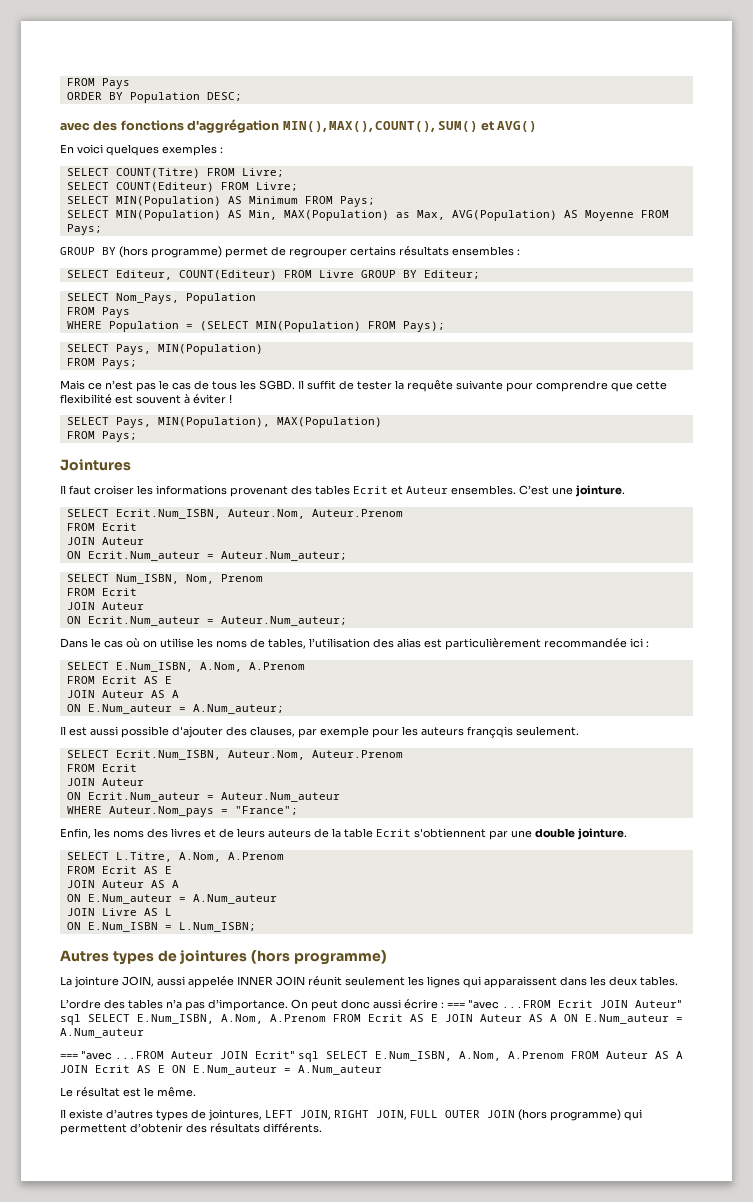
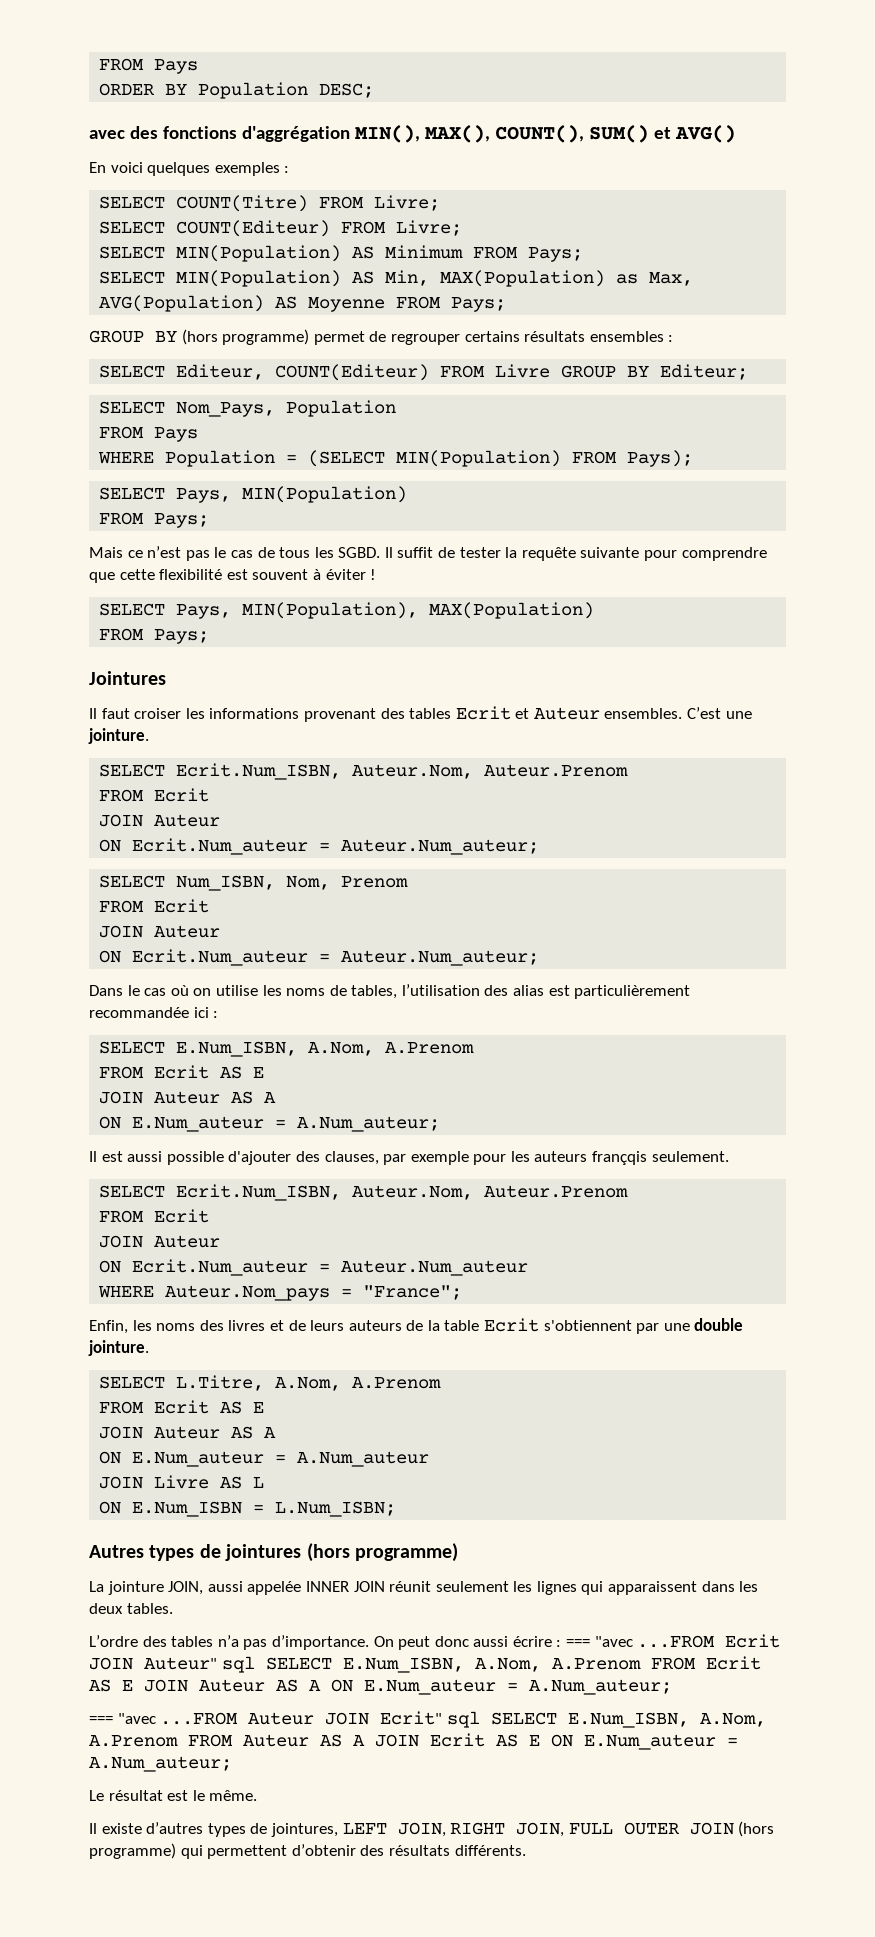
- On peut donc aussi écrire : === "avec ...FROM Ecrit JOIN Auteur" sql SELECT E.Num_ISBN, A.Nom, A.Prenom FROM Ecrit AS E JOIN Auteur AS A ON E.Num_auteur = A.Num_auteur
+ On peut donc aussi écrire : === "avec ...FROM Ecrit JOIN Auteur" sql SELECT E.Num_ISBN, A.Nom, A.Prenom FROM Ecrit AS E JOIN Auteur AS A ON E.Num_auteur = A.Num_auteur;
- === "avec ...FROM Auteur JOIN Ecrit" sql SELECT E.Num_ISBN, A.Nom, A.Prenom FROM Auteur AS A JOIN Ecrit AS E ON E.Num_auteur = A.Num_auteur
+ === "avec ...FROM Auteur JOIN Ecrit" sql SELECT E.Num_ISBN, A.Nom, A.Prenom FROM Auteur AS A JOIN Ecrit AS E ON E.Num_auteur = A.Num_auteur;

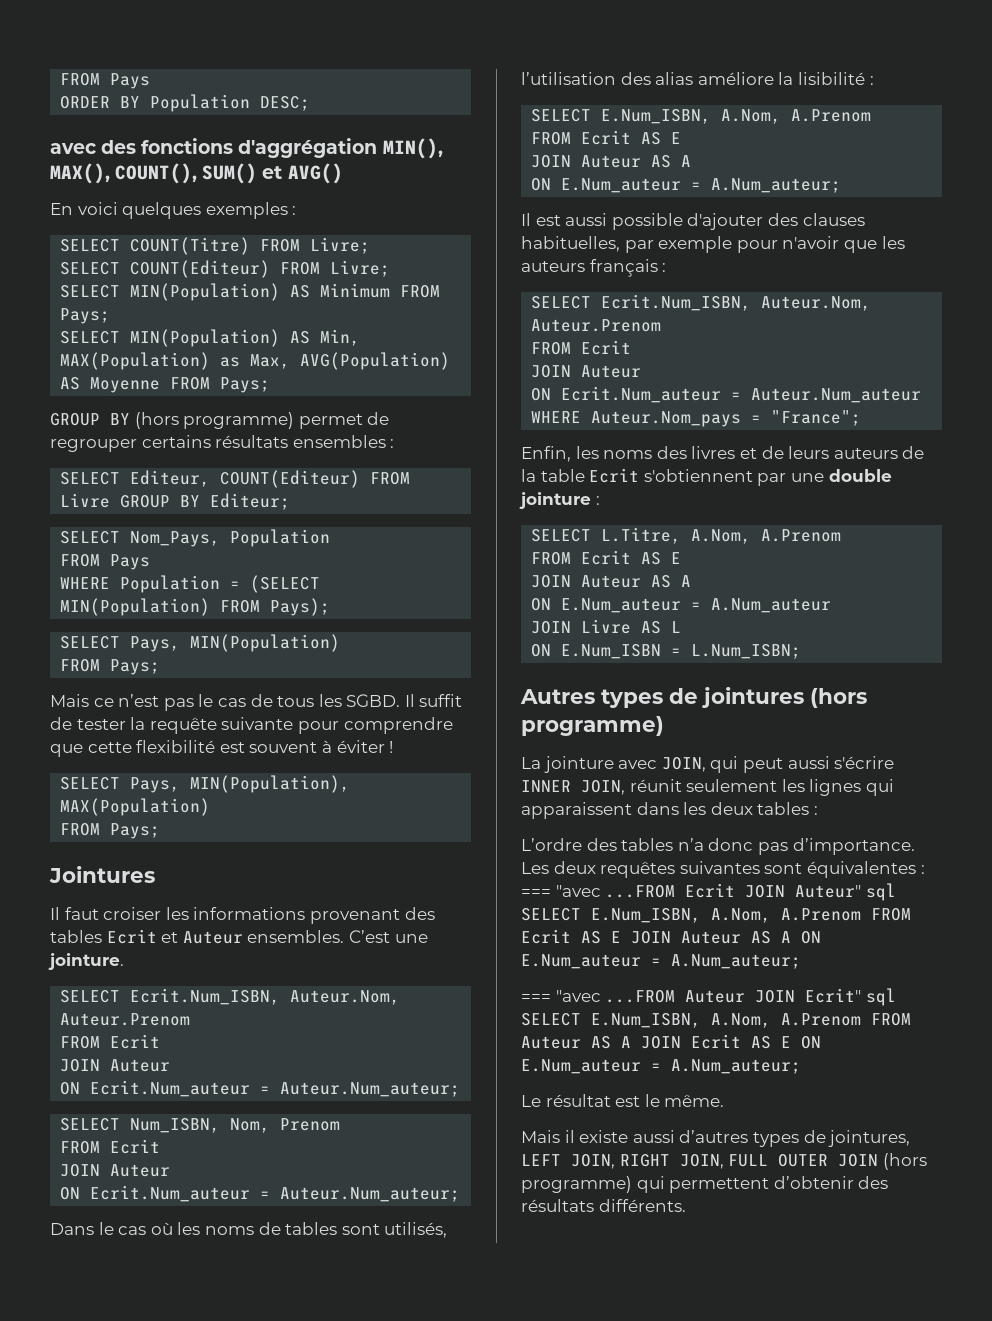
- Dans le cas où on utilise les noms de tables, l’utilisation des alias est particulièrement recommandée ici :
+ Dans le cas où les noms de tables sont utilisés, l’utilisation des alias améliore la lisibilité :
- Il est aussi possible d'ajouter des clauses, par exemple pour les auteurs françqis seulement.
+ Il est aussi possible d'ajouter des clauses habituelles, par exemple pour n'avoir que les auteurs français :
- Enfin, les noms des livres et de leurs auteurs de la table Ecrit s'obtiennent par une double jointure.
+ Enfin, les noms des livres et de leurs auteurs de la table Ecrit s'obtiennent par une double jointure :
- La jointure JOIN, aussi appelée INNER JOIN réunit seulement les lignes qui apparaissent dans les deux tables.
+ La jointure avec JOIN, qui peut aussi s'écrire INNER JOIN, réunit seulement les lignes qui apparaissent dans les deux tables :
- L’ordre des tables n’a pas d’importance.
+ L’ordre des tables n’a donc pas d’importance.
- On peut donc aussi écrire : === "avec ...FROM Ecrit JOIN Auteur" sql SELECT E.Num_ISBN, A.Nom, A.Prenom FROM Ecrit AS E JOIN Auteur AS A ON E.Num_auteur = A.Num_auteur;
+ Les deux requêtes suivantes sont équivalentes : === "avec ...FROM Ecrit JOIN Auteur" sql SELECT E.Num_ISBN, A.Nom, A.Prenom FROM Ecrit AS E JOIN Auteur AS A ON E.Num_auteur = A.Num_auteur;
- Il existe d’autres types de jointures, LEFT JOIN, RIGHT JOIN, FULL OUTER JOIN (hors programme) qui permettent d’obtenir des résultats différents.
+ Mais il existe aussi d’autres types de jointures, LEFT JOIN, RIGHT JOIN, FULL OUTER JOIN (hors programme) qui permettent d’obtenir des résultats différents.

